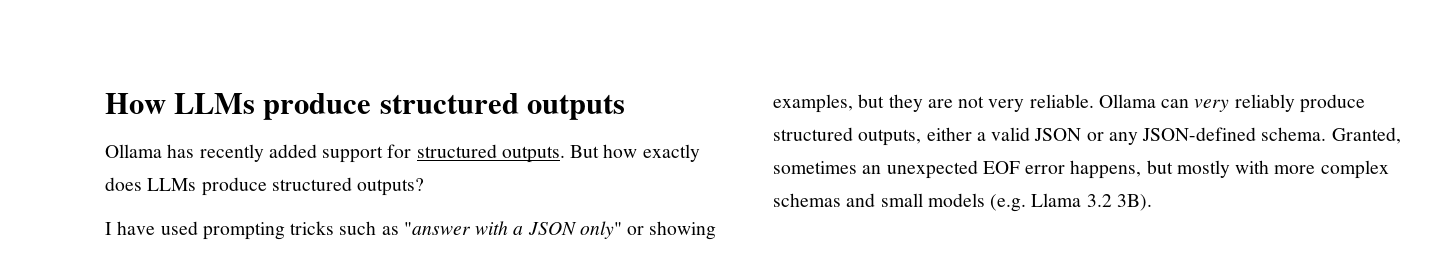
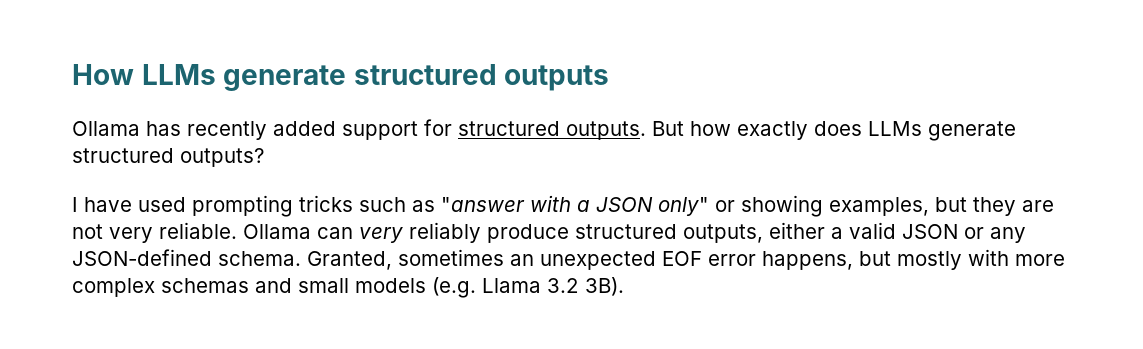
- How LLMs produce structured outputs
+ How LLMs generate structured outputs
- But how exactly does LLMs produce structured outputs?
+ But how exactly does LLMs generate structured outputs?

